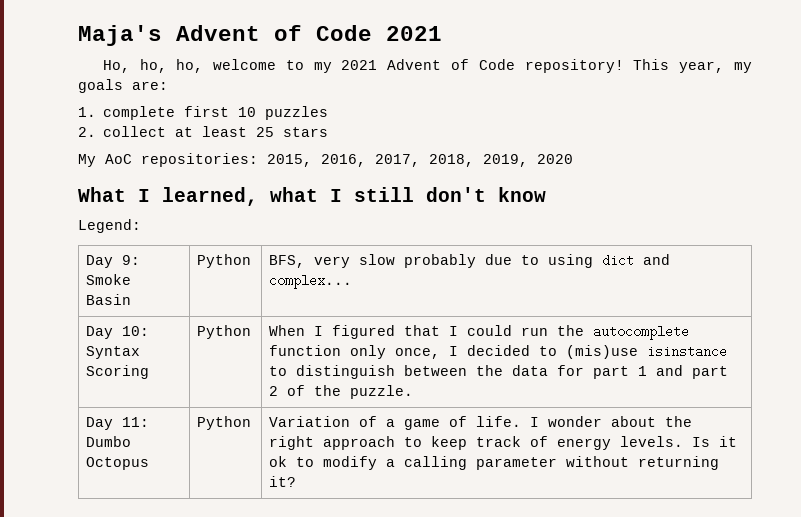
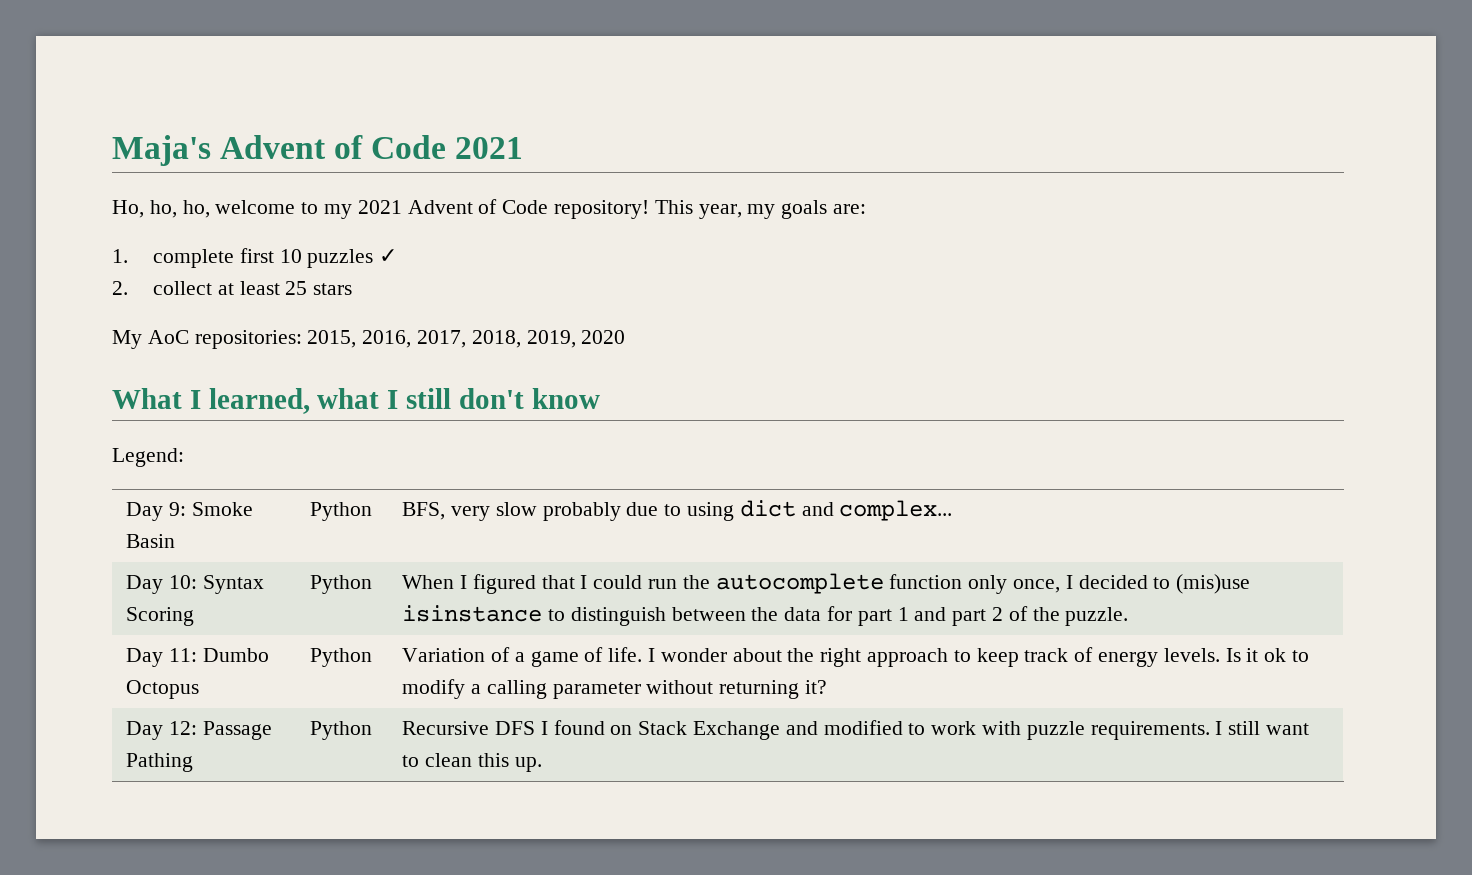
- 1. complete first 10 puzzles
+ 1. complete first 10 puzzles ✓
+ Day 12: Passage Pathing | Python | Recursive DFS I found on Stack Exchange and modified to work with puzzle requirements. I still want to clean this up.

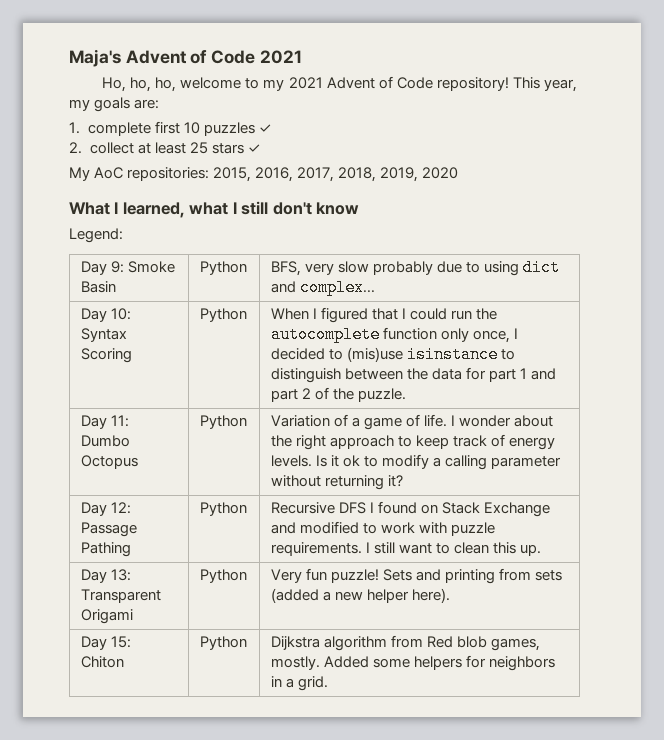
- 2. collect at least 25 stars
+ 2. collect at least 25 stars ✓
+ Day 13: Transparent Origami | Python | Very fun puzzle! Sets and printing from sets (added a new helper here).
+ Day 15: Chiton | Python | Dijkstra algorithm from Red blob games, mostly. Added some helpers for neighbors in a grid.

